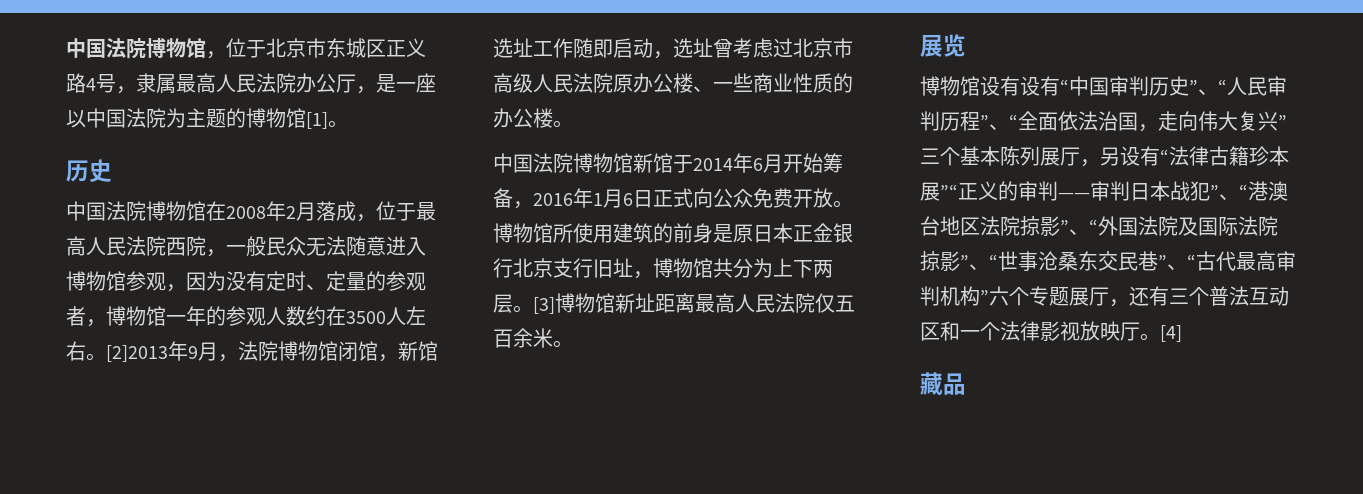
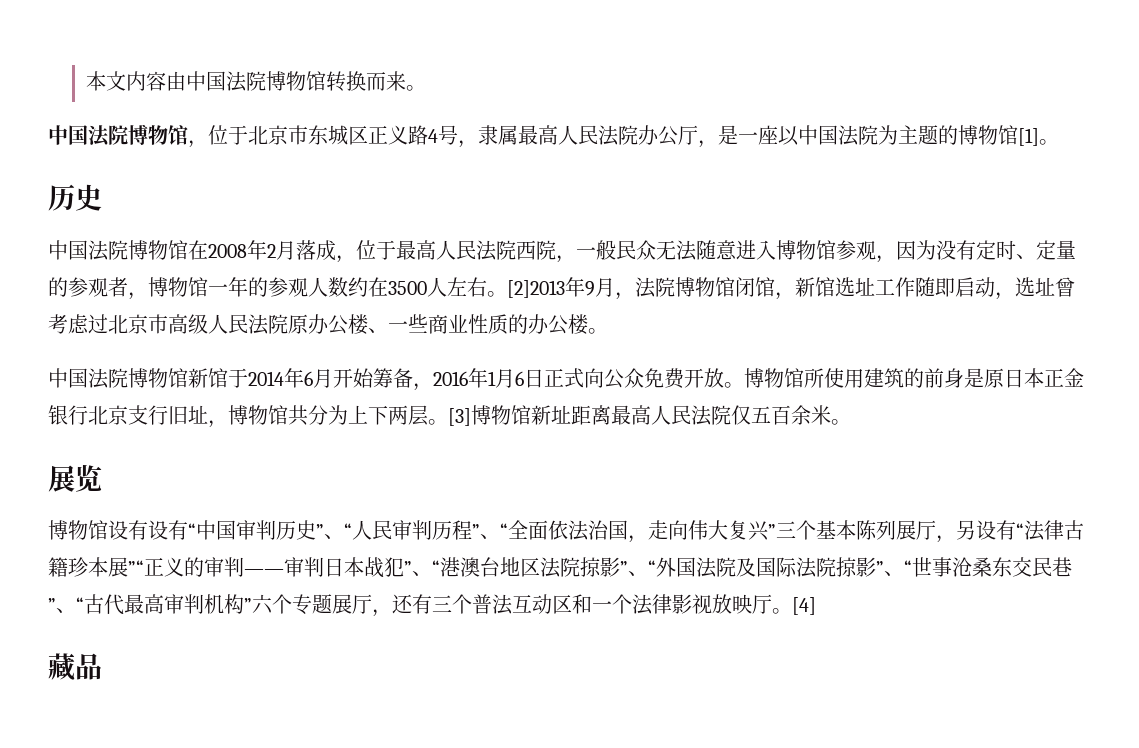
+ 本文内容由中国法院博物馆转换而来。

